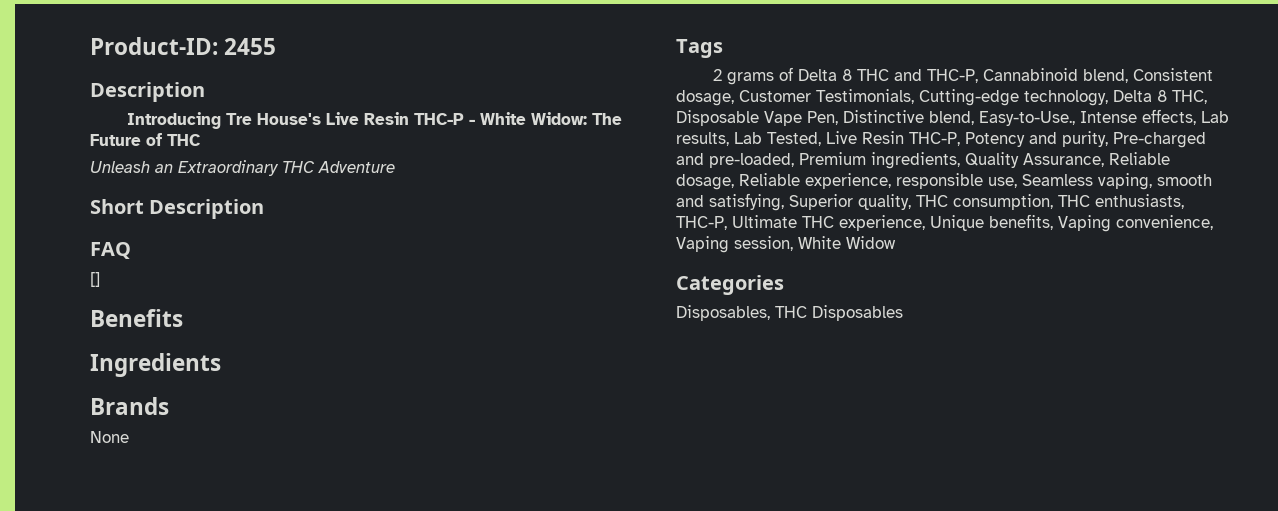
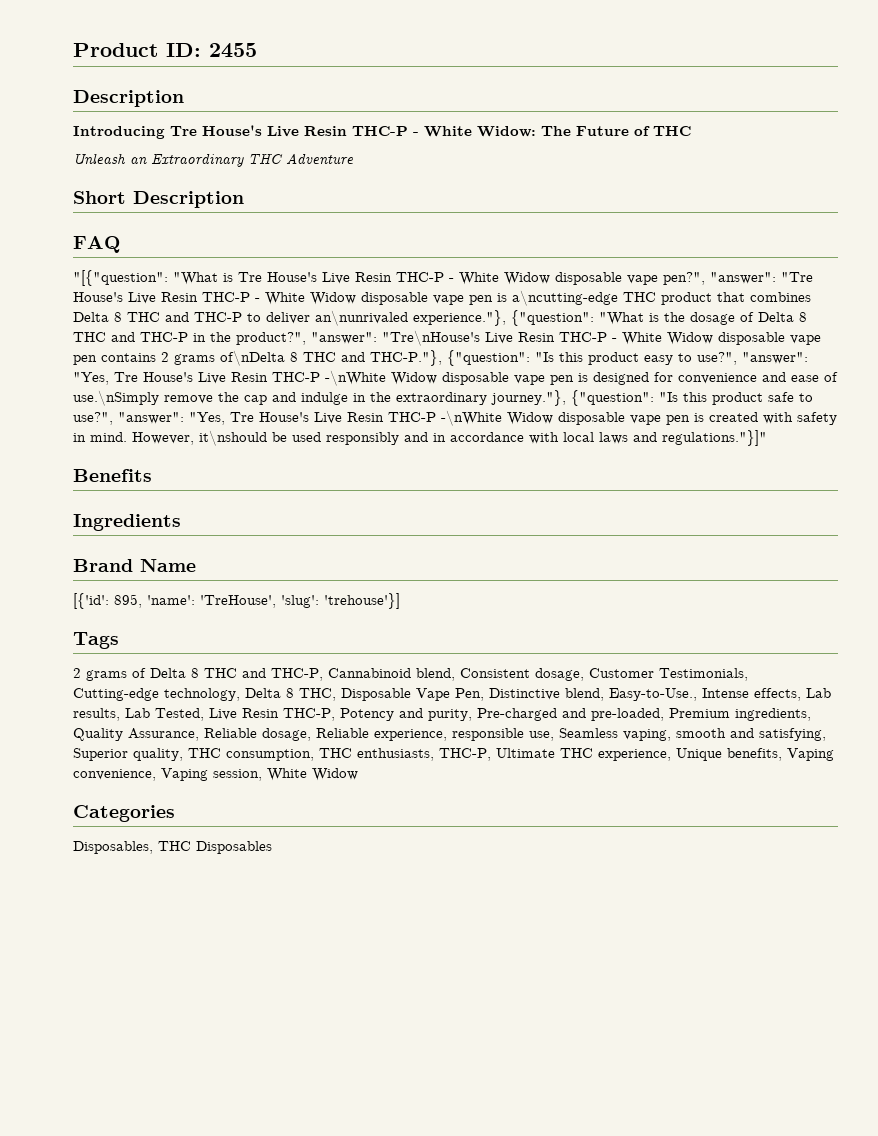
- Product-ID: 2455
+ Product ID: 2455
- []
+ "[{"question": "What is Tre House's Live Resin THC-P - White Widow disposable vape pen?", "answer": "Tre House's Live Resin THC-P - White Widow disposable vape pen is a\ncutting-edge THC product that combines Delta 8 THC and THC-P to deliver an\nunrivaled experience."}, {"question": "What is the dosage of Delta 8 THC and THC-P in the product?", "answer": "Tre\nHouse's Live Resin THC-P - White Widow disposable vape pen contains 2 grams of\nDelta 8 THC and THC-P."}, {"question": "Is this product easy to use?", "answer": "Yes, Tre House's Live Resin THC-P -\nWhite Widow disposable vape pen is designed for convenience and ease of use.\nSimply remove the cap and indulge in the extraordinary journey."}, {"question": "Is this product safe to use?", "answer": "Yes, Tre House's Live Resin THC-P -\nWhite Widow disposable vape pen is created with safety in mind. However, it\nshould be used responsibly and in accordance with local laws and regulations."}]"
  Benefits
  Ingredients
- Brands
- None
+ Brand Name
+ [{'id': 895, 'name': 'TreHouse', 'slug': 'trehouse'}]

